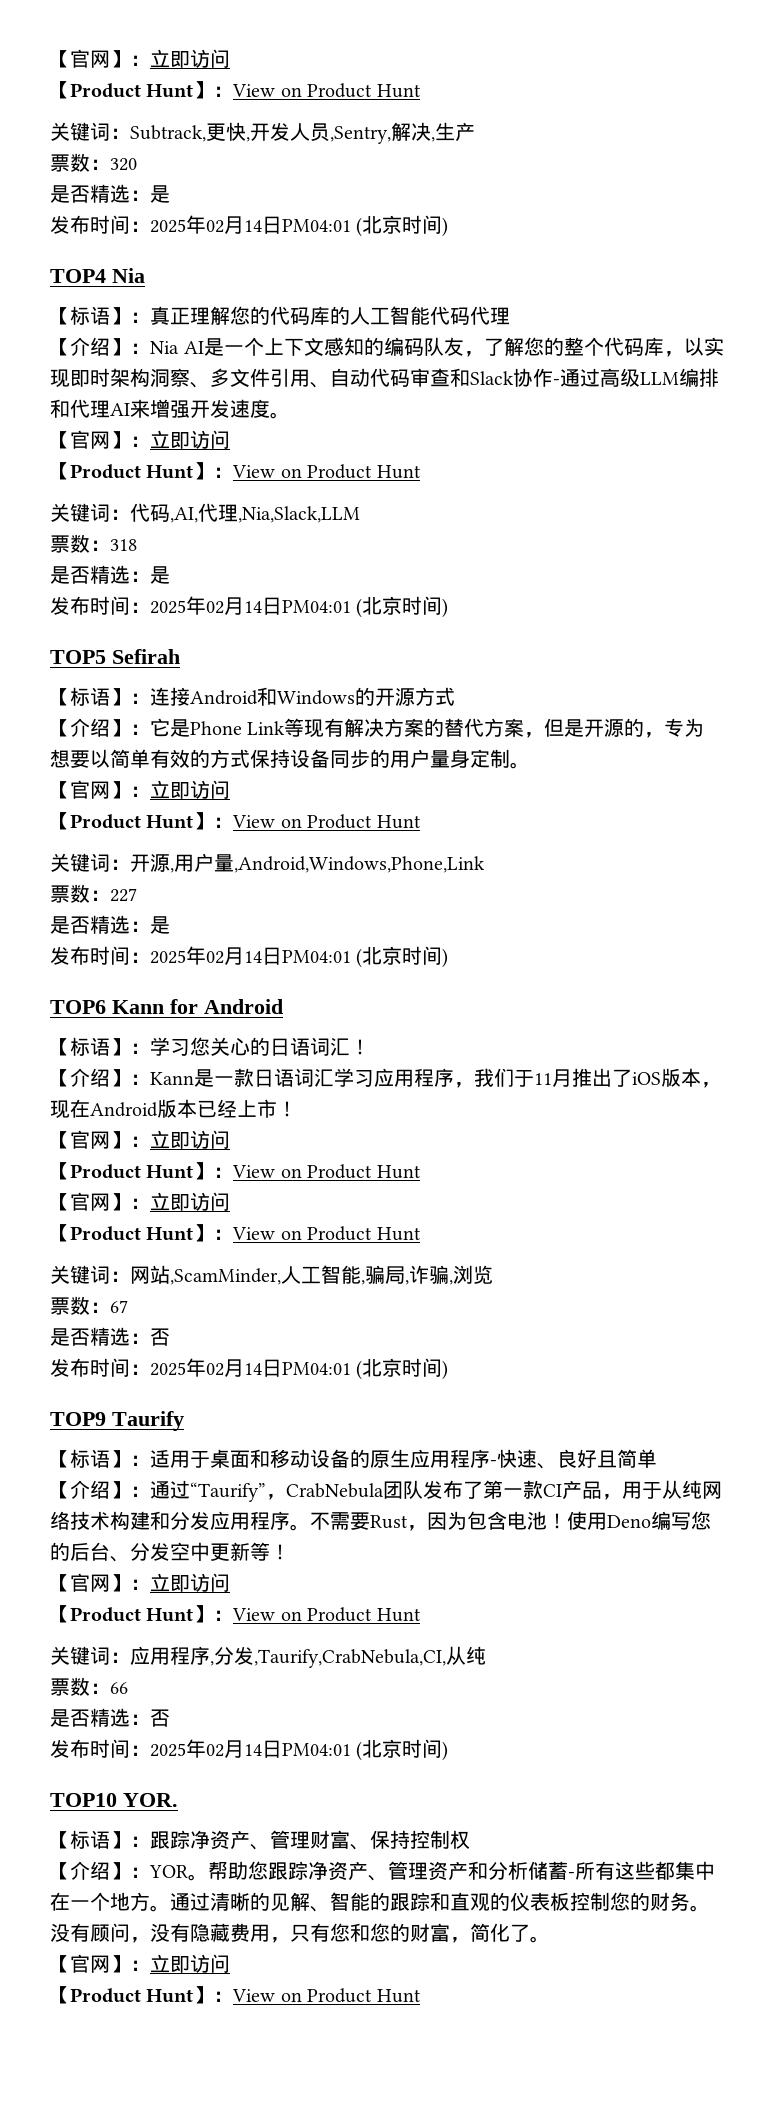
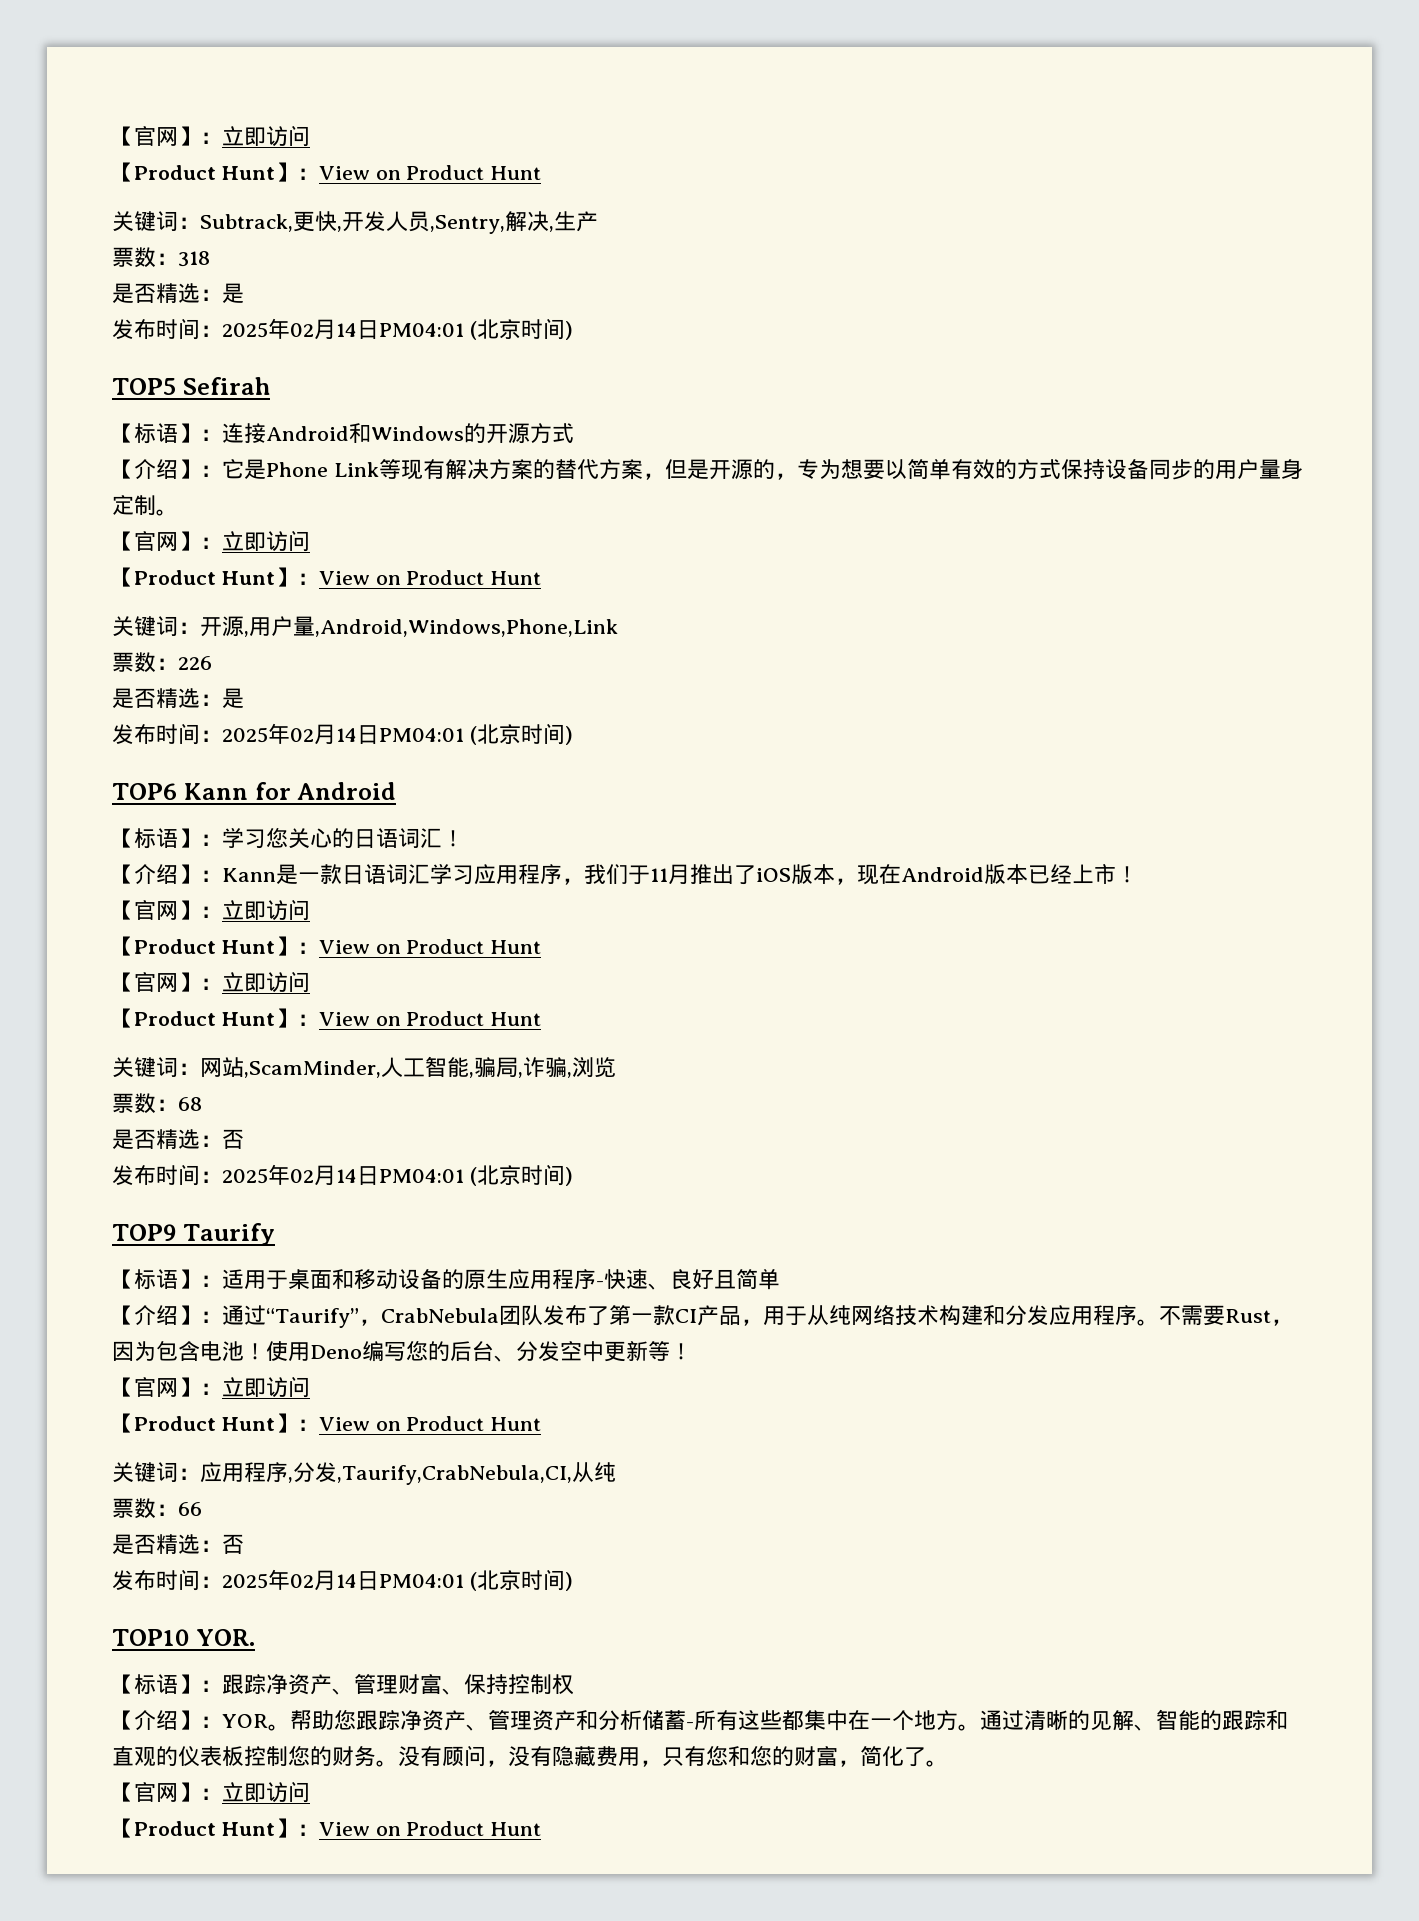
- 票数：320
- 是否精选：是
- 发布时间：2025年02月14日PM04:01 (北京时间)
- TOP4 Nia
- 【标语】：真正理解您的代码库的人工智能代码代理
- 【介绍】：Nia AI是一个上下文感知的编码队友，了解您的整个代码库，以实现即时架构洞察、多文件引用、自动代码审查和Slack协作-通过高级LLM编排和代理AI来增强开发速度。
- 【官网】：立即访问
- 【Product Hunt】：View on Product Hunt
- 关键词：代码,AI,代理,Nia,Slack,LLM
- 票数：227
+ 票数：226
- 票数：67
+ 票数：68

